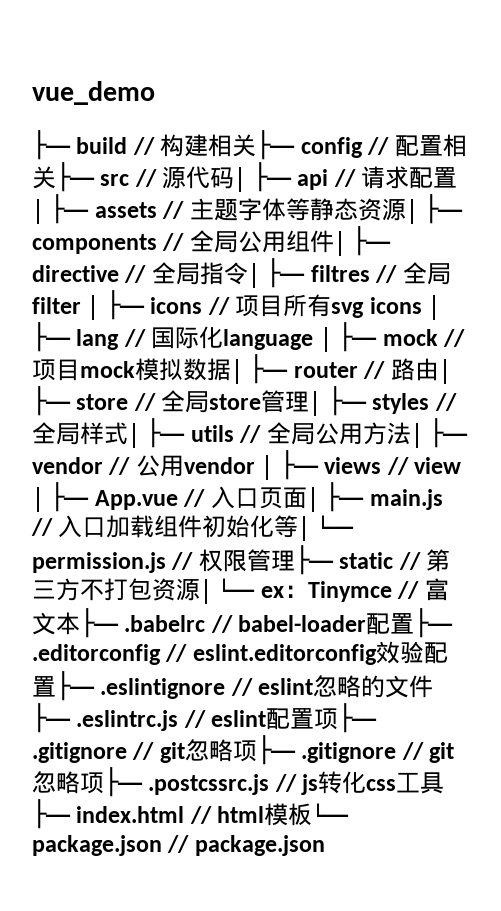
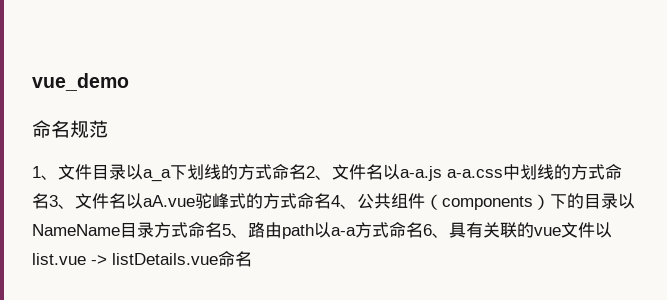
- ├── build // 构建相关├── config // 配置相关├── src // 源代码│ ├── api // 请求配置│ ├── assets // 主题字体等静态资源│ ├── components // 全局公用组件│ ├── directive // 全局指令│ ├── filtres // 全局filter │ ├── icons // 项目所有svg icons │ ├── lang // 国际化language │ ├── mock // 项目mock模拟数据│ ├── router // 路由│ ├── store // 全局store管理│ ├── styles // 全局样式│ ├── utils // 全局公用方法│ ├── vendor // 公用vendor │ ├── views // view │ ├── App.vue // 入口页面│ ├── main.js // 入口加载组件初始化等│ └── permission.js // 权限管理├── static // 第三方不打包资源│ └── ex：Tinymce // 富文本├── .babelrc // babel-loader配置├── .editorconfig // eslint.editorconfig效验配置├── .eslintignore // eslint忽略的文件├── .eslintrc.js // eslint配置项├── .gitignore // git忽略项├── .gitignore // git忽略项├── .postcssrc.js // js转化css工具├── index.html // html模板└── package.json // package.json
+ 命名规范
+ 1、文件目录以a_a下划线的方式命名2、文件名以a-a.js a-a.css中划线的方式命名3、文件名以aA.vue驼峰式的方式命名4、公共组件（components）下的目录以NameName目录方式命名5、路由path以a-a方式命名6、具有关联的vue文件以list.vue -> listDetails.vue命名

